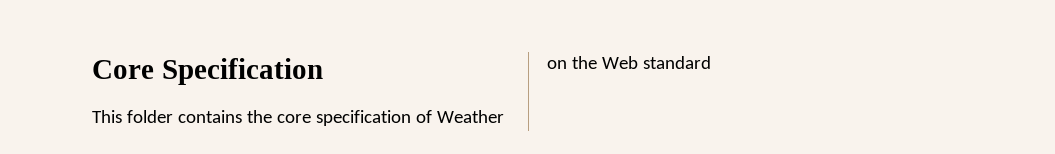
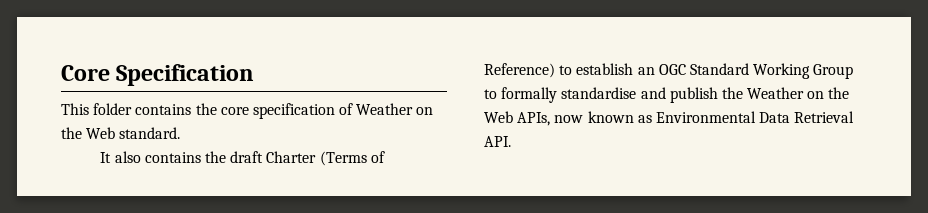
- This folder contains the core specification of Weather on the Web standard
+ This folder contains the core specification of Weather on the Web standard.
+ It also contains the draft Charter (Terms of Reference) to establish an OGC Standard Working Group to formally standardise and publish the Weather on the Web APIs, now known as Environmental Data Retrieval API.

